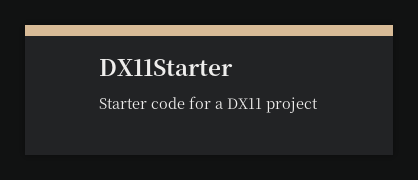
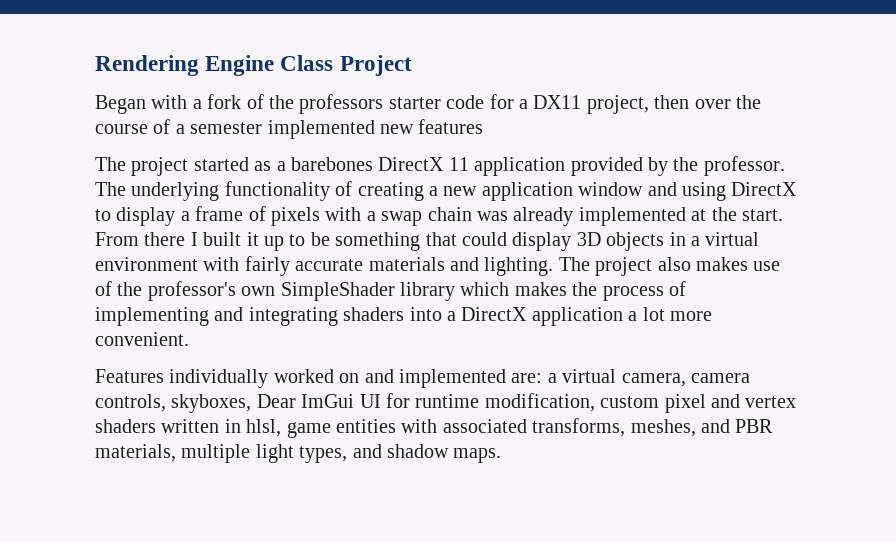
- DX11Starter
- Starter code for a DX11 project
+ Rendering Engine Class Project
+ Began with a fork of the professors starter code for a DX11 project, then over the course of a semester implemented new features
+ The project started as a barebones DirectX 11 application provided by the professor. The underlying functionality of creating a new application window and using DirectX to display a frame of pixels with a swap chain was already implemented at the start. From there I built it up to be something that could display 3D objects in a virtual environment with fairly accurate materials and lighting. The project also makes use of the professor's own SimpleShader library which makes the process of implementing and integrating shaders into a DirectX application a lot more convenient.
+ Features individually worked on and implemented are: a virtual camera, camera controls, skyboxes, Dear ImGui UI for runtime modification, custom pixel and vertex shaders written in hlsl, game entities with associated transforms, meshes, and PBR materials, multiple light types, and shadow maps.

